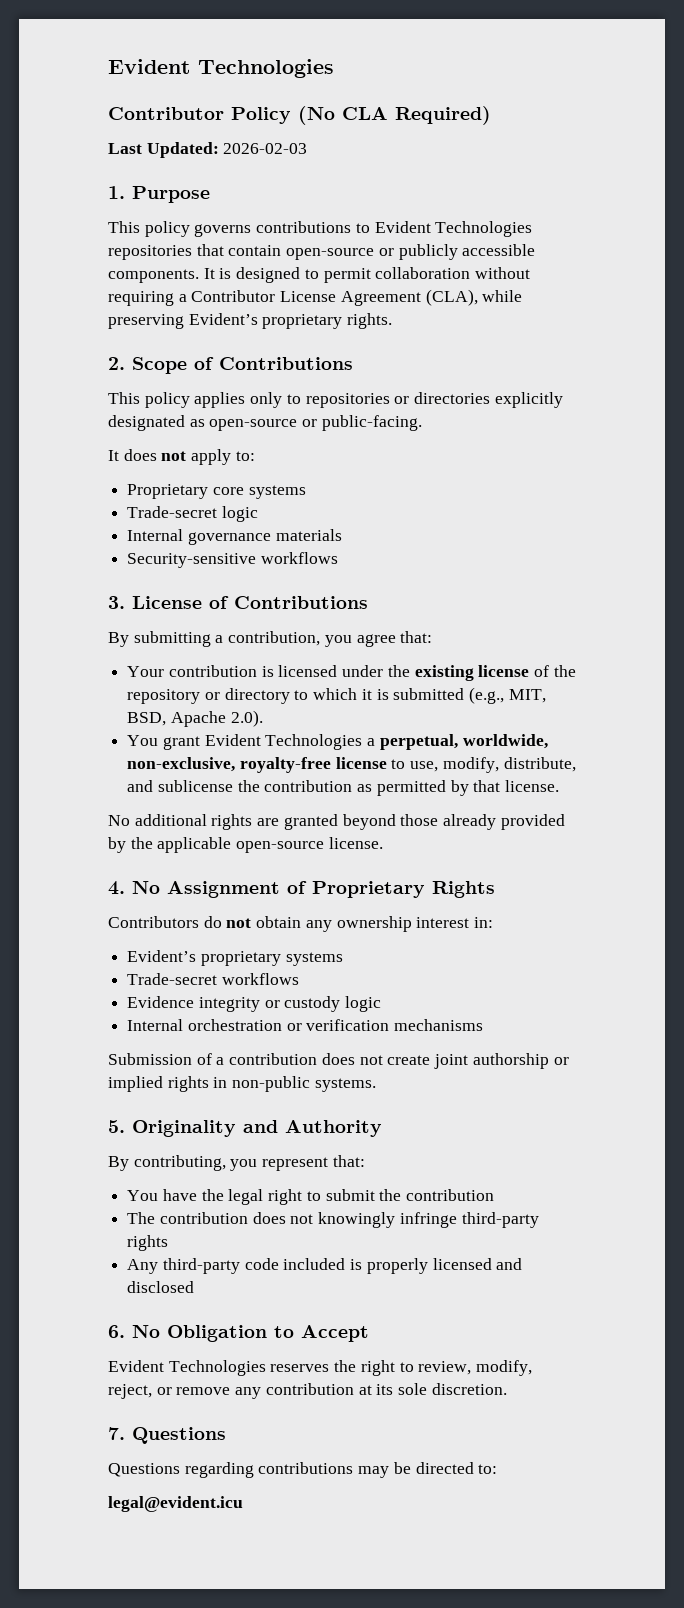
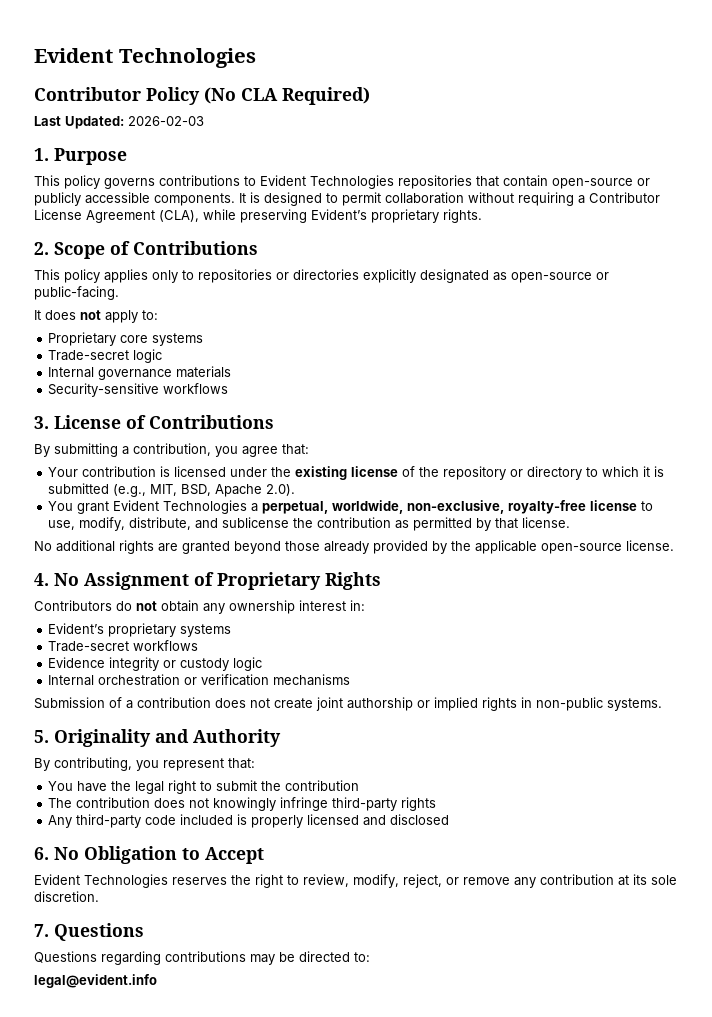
- legal@evident.icu
+ legal@evident.info

